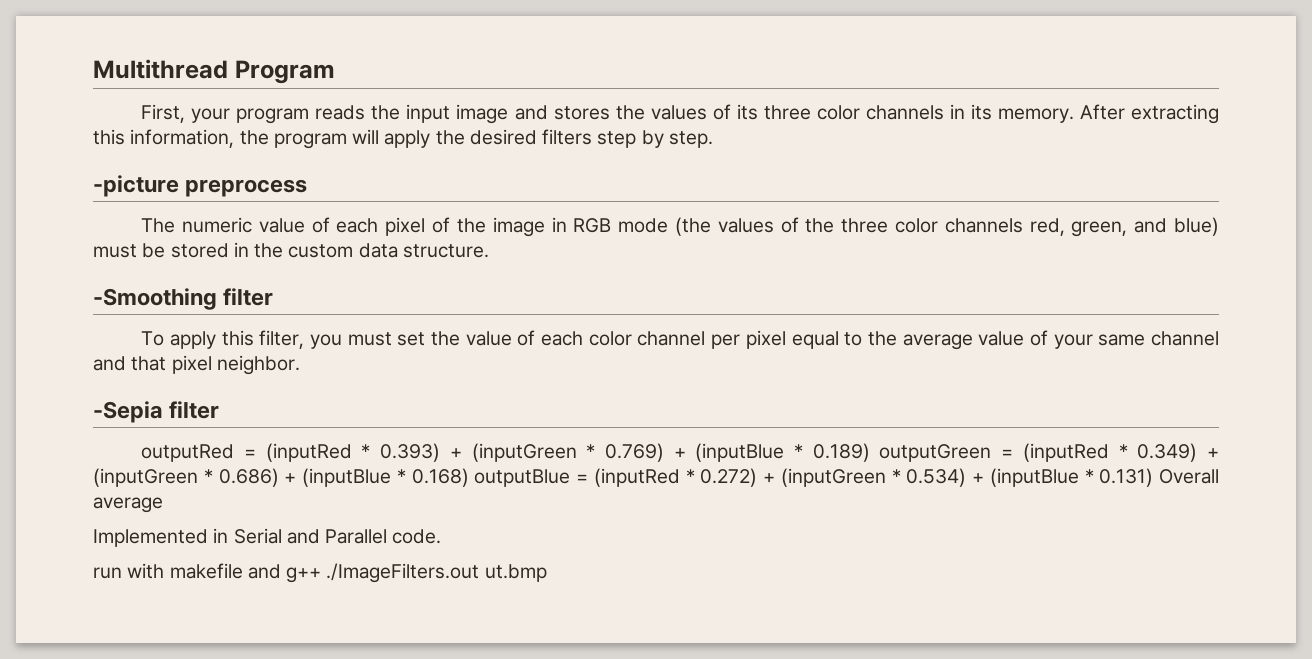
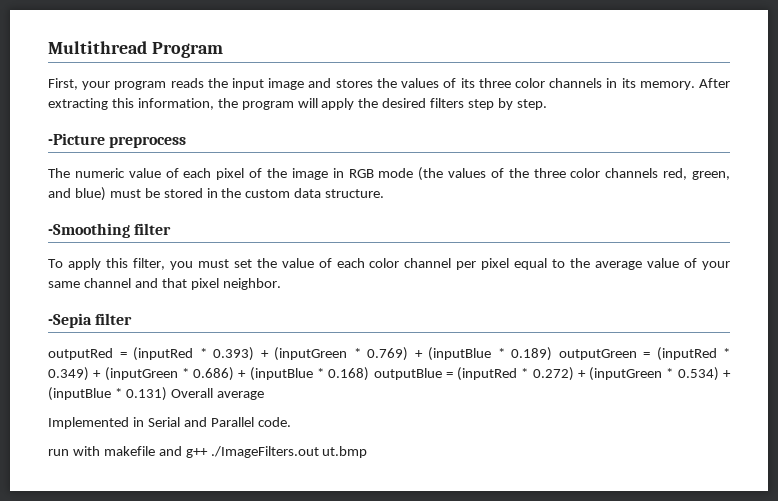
- -picture preprocess
+ -Picture preprocess

